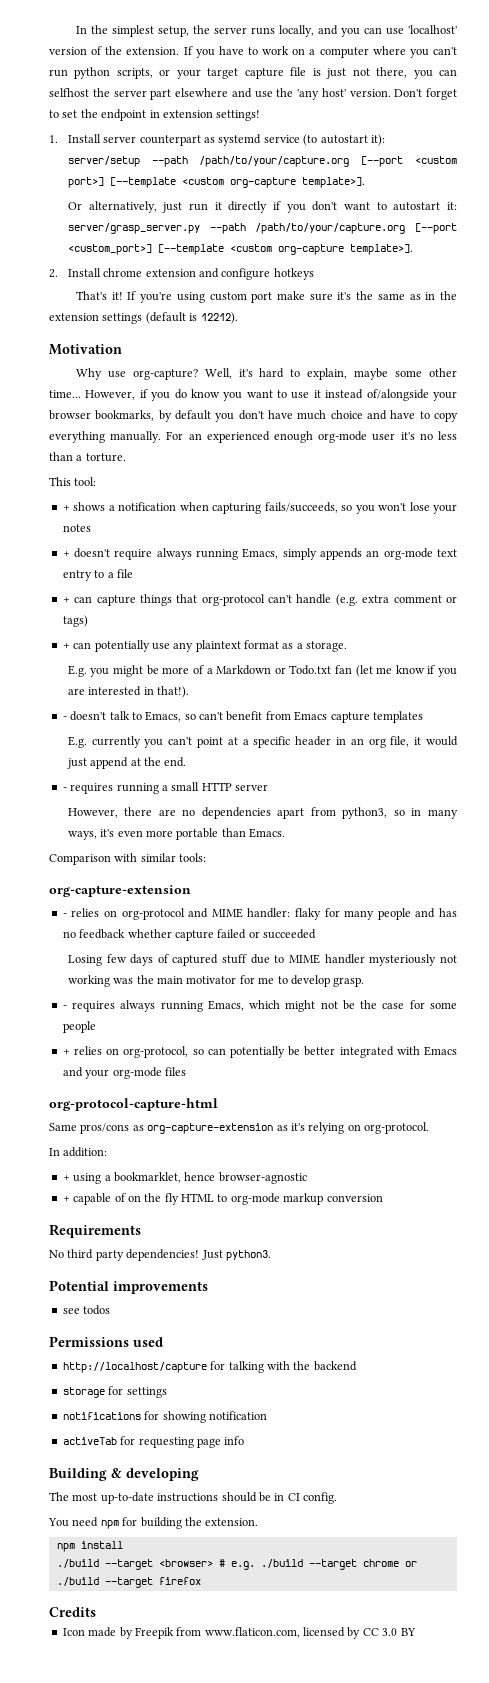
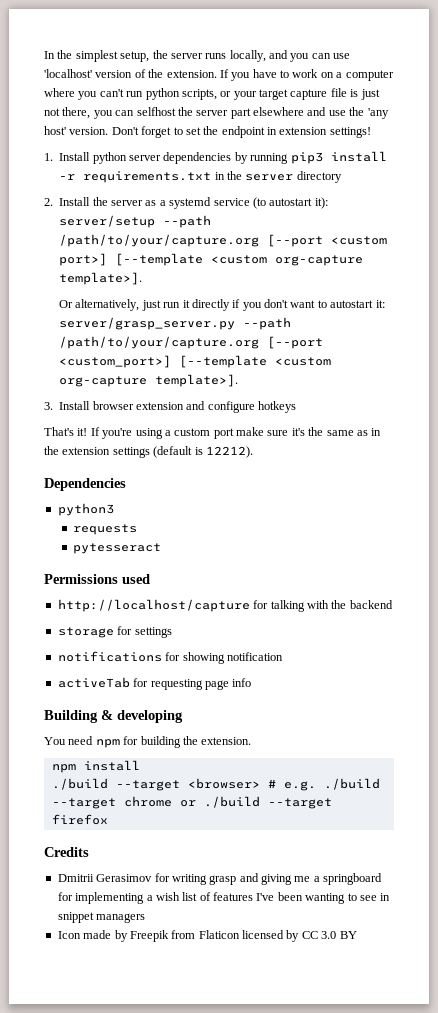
- 1. Install server counterpart as systemd service (to autostart it): server/setup --path /path/to/your/capture.org [--port <custom port>] [--template <custom org-capture template>].
+ 1. Install python server dependencies by running pip3 install -r requirements.txt in the server directory
+ 2. Install the server as a systemd service (to autostart it): server/setup --path /path/to/your/capture.org [--port <custom port>] [--template <custom org-capture template>].
- 2. Install chrome extension and configure hotkeys
+ 3. Install browser extension and configure hotkeys
- If you're using custom port make sure it's the same as in the extension settings (default is 12212).
+ If you're using a custom port make sure it's the same as in the extension settings (default is 12212).
- Motivation
- Why use org-capture? Well, it's hard to explain, maybe some other time... However, if you do know you want to use it instead of/alongside your browser bookmarks, by default you don't have much choice and have to copy everything manually. For an experienced enough org-mode user it's no less than a torture.
- This tool:
- + shows a notification when capturing fails/succeeds, so you won't lose your notes
- + doesn't require always running Emacs, simply appends an org-mode text entry to a file
- + can capture things that org-protocol can't handle (e.g. extra comment or tags)
- + can potentially use any plaintext format as a storage.
- E.g. you might be more of a Markdown or Todo.txt fan (let me know if you are interested in that!).
- - doesn't talk to Emacs, so can't benefit from Emacs capture templates
- E.g. currently you can't point at a specific header in an org file, it would just append at the end.
- - requires running a small HTTP server
- However, there are no dependencies apart from python3, so in many ways, it's even more portable than Emacs.
- Comparison with similar tools:
- org-capture-extension
- - relies on org-protocol and MIME handler: flaky for many people and has no feedback whether capture failed or succeeded
- Losing few days of captured stuff due to MIME handler mysteriously not working was the main motivator for me to develop grasp.
- - requires always running Emacs, which might not be the case for some people
- + relies on org-protocol, so can potentially be better integrated with Emacs and your org-mode files
- org-protocol-capture-html
- Same pros/cons as org-capture-extension as it's relying on org-protocol.
- In addition:
- + using a bookmarklet, hence browser-agnostic
- + capable of on the fly HTML to org-mode markup conversion
- Requirements
- No third party dependencies! Just python3.
- Potential improvements
- see todos
+ Dependencies
+ python3
+ requests
+ pytesseract
- The most up-to-date instructions should be in CI config.
+ Dmitrii Gerasimov for writing grasp and giving me a springboard for implementing a wish list of features I've been wanting to see in snippet managers
- Icon made by Freepik from www.flaticon.com, licensed by CC 3.0 BY
+ Icon made by Freepik from Flaticon licensed by CC 3.0 BY

